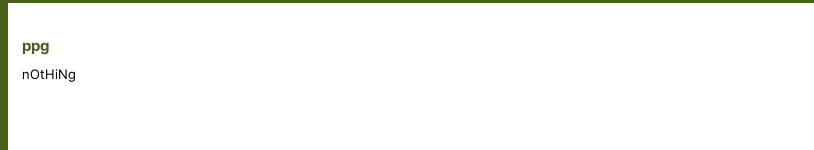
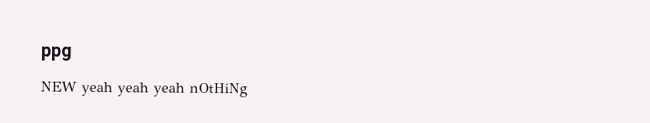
- nOtHiNg
+ NEW yeah yeah yeah nOtHiNg

